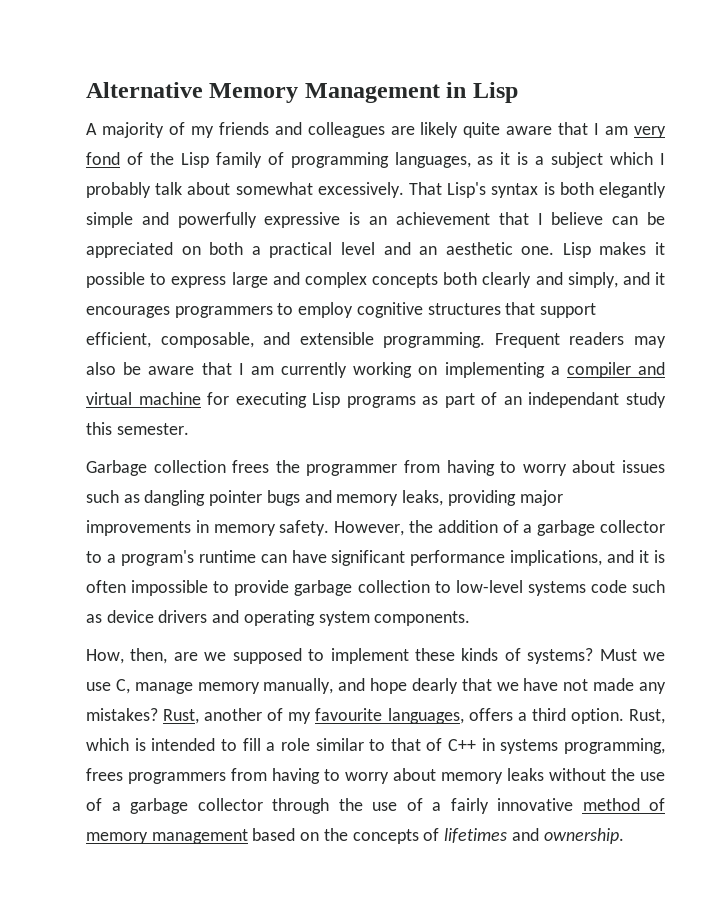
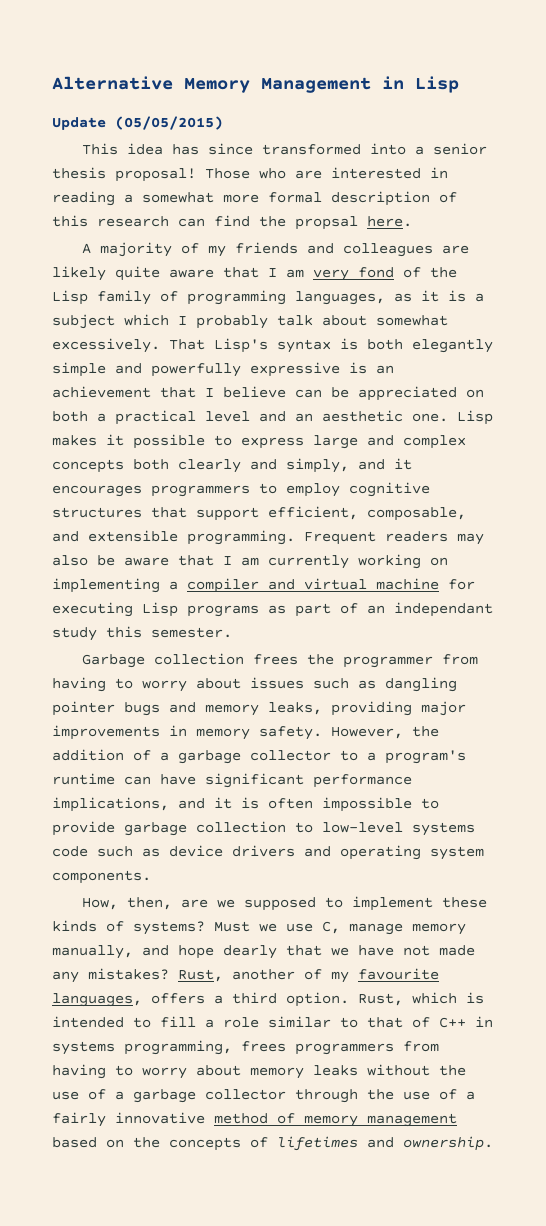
+ Update (05/05/2015)
+ This idea has since transformed into a senior thesis proposal! Those who are interested in reading a somewhat more formal description of this research can find the propsal here.

